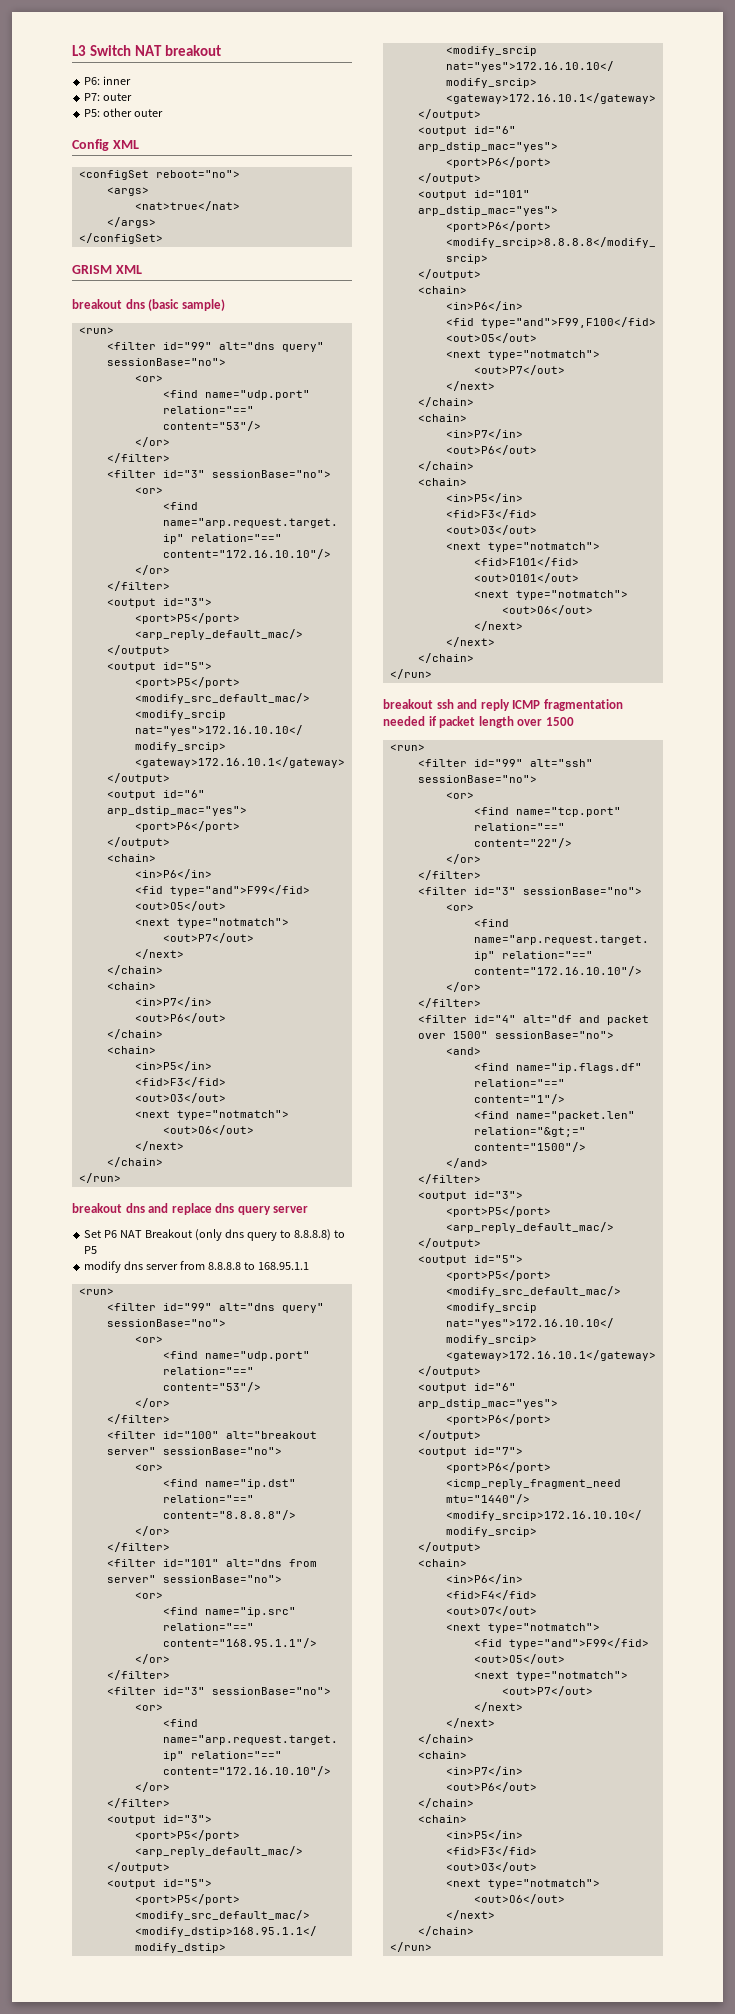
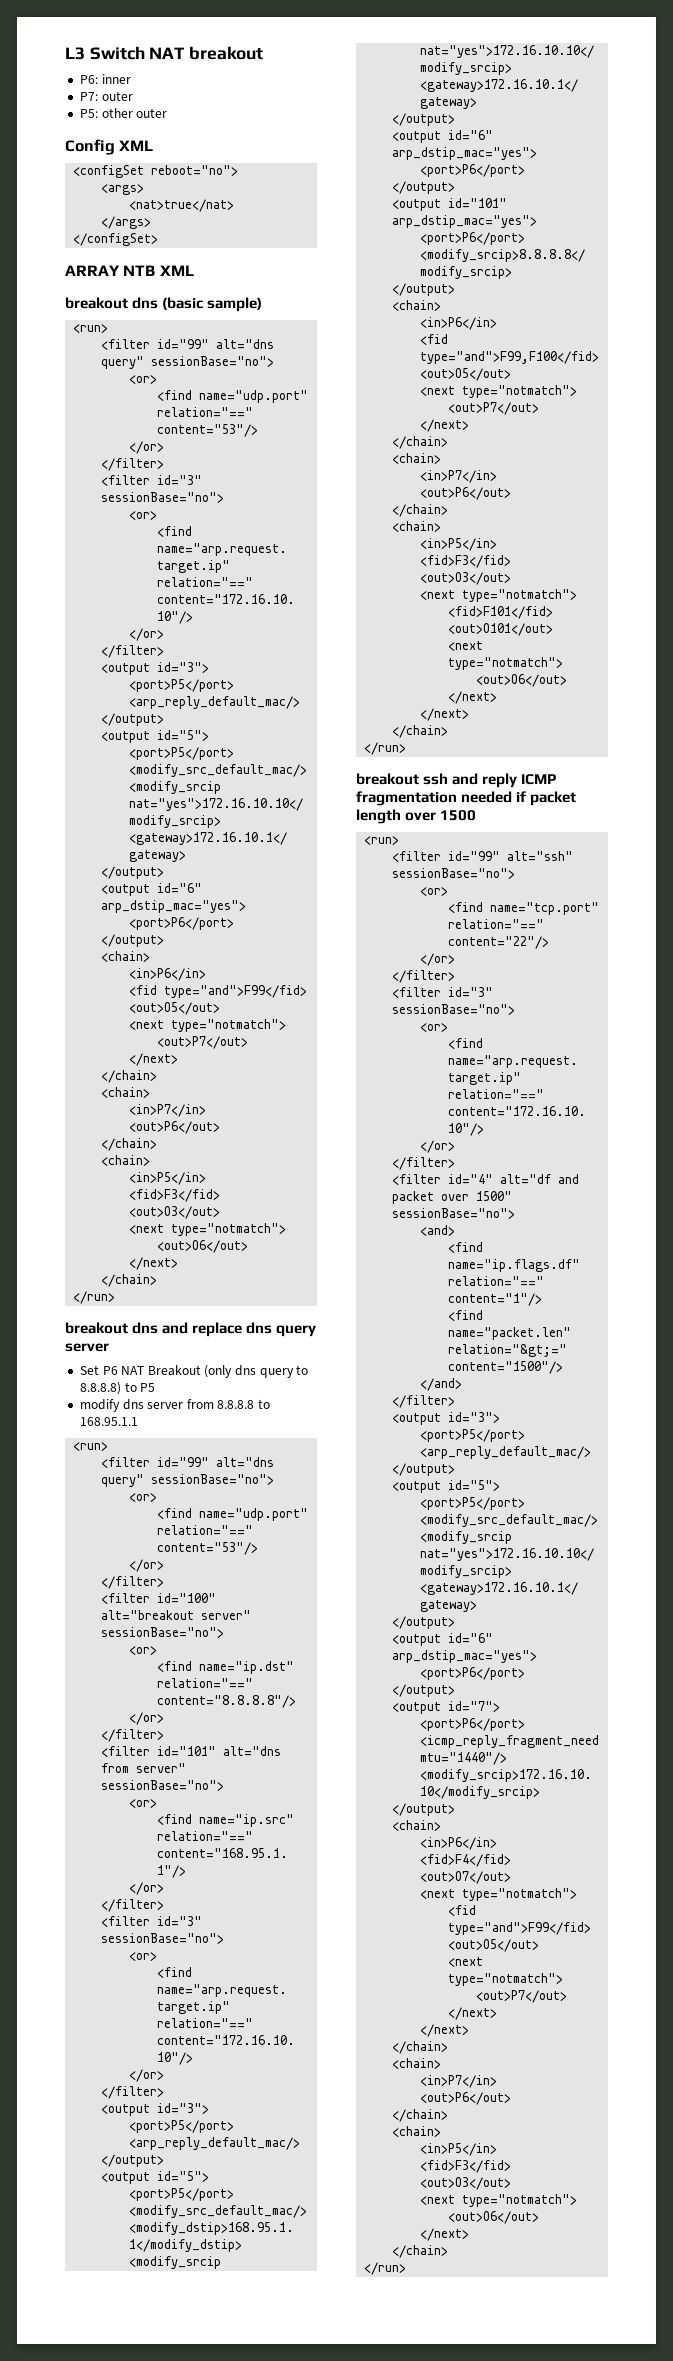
- GRISM XML
+ ARRAY NTB XML

